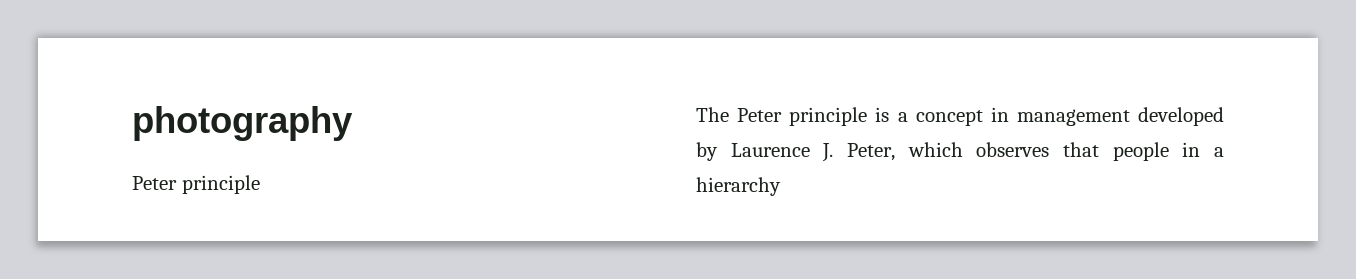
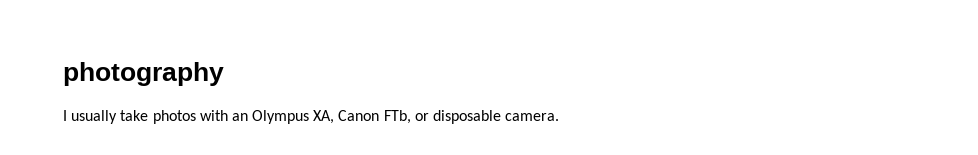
  photography
- Peter principle
- The Peter principle is a concept in management developed by Laurence J. Peter, which observes that people in a hierarchy
+ I usually take photos with an Olympus XA, Canon FTb, or disposable camera.

